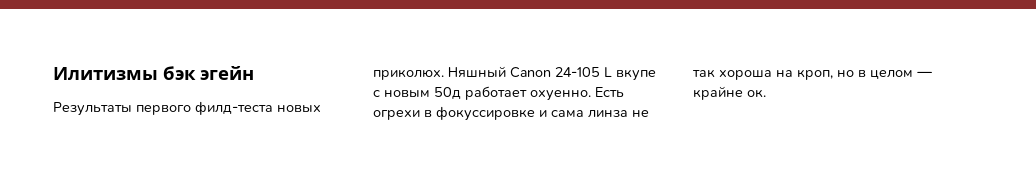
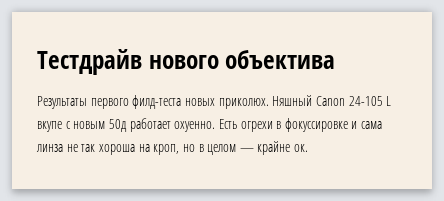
- Илитизмы бэк эгейн
+ Тестдрайв нового объектива

